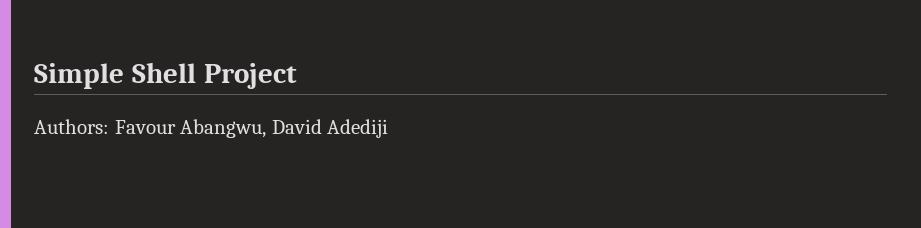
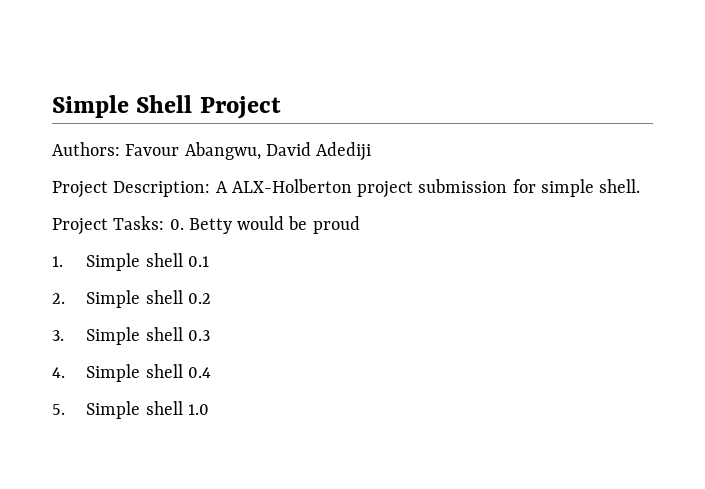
+ Project Description: A ALX-Holberton project submission for simple shell.
+ Project Tasks: 0. Betty would be proud
+ 1. Simple shell 0.1
+ 2. Simple shell 0.2
+ 3. Simple shell 0.3
+ 4. Simple shell 0.4
+ 5. Simple shell 1.0

